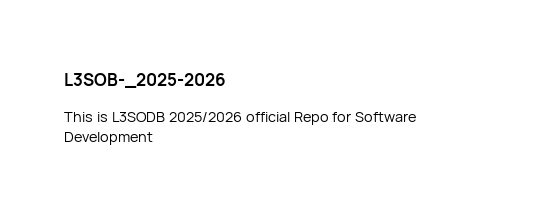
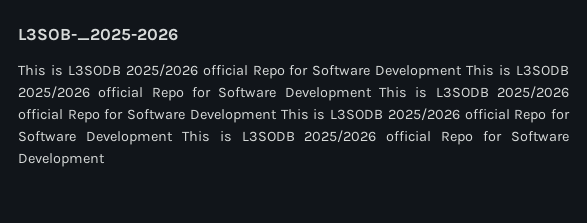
- This is L3SODB 2025/2026 official Repo for Software Development
+ This is L3SODB 2025/2026 official Repo for Software Development This is L3SODB 2025/2026 official Repo for Software Development This is L3SODB 2025/2026 official Repo for Software Development This is L3SODB 2025/2026 official Repo for Software Development This is L3SODB 2025/2026 official Repo for Software Development

